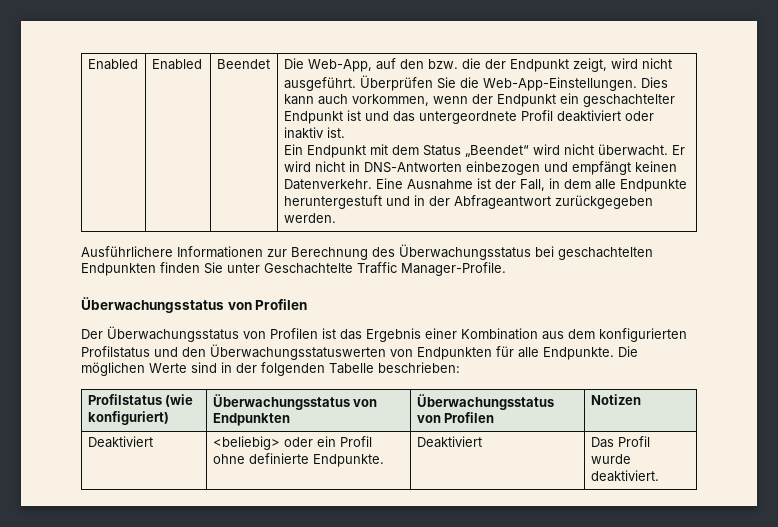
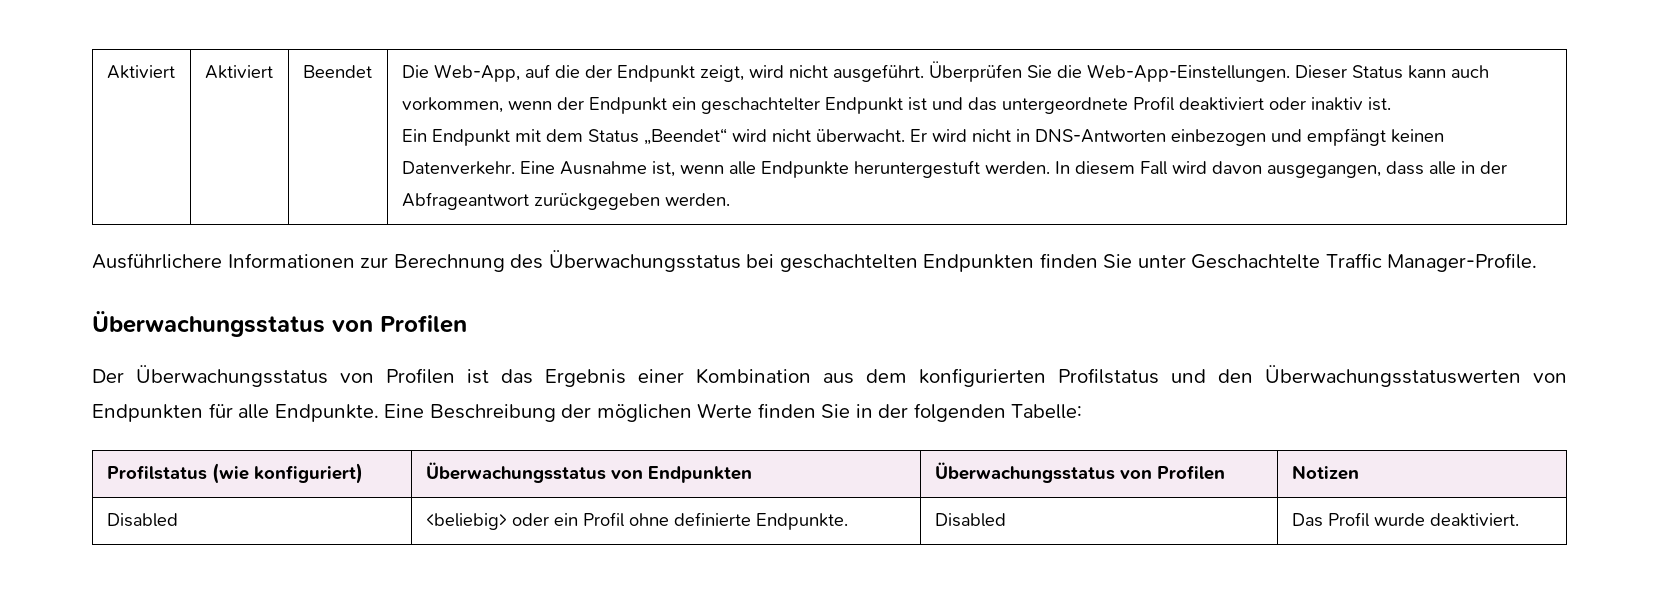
- Enabled | Enabled
+ Aktiviert | Aktiviert
- Die Web-App, auf den bzw. die der Endpunkt zeigt, wird nicht ausgeführt.
+ Die Web-App, auf die der Endpunkt zeigt, wird nicht ausgeführt.
- Dies kann auch vorkommen, wenn der Endpunkt ein geschachtelter Endpunkt ist und das untergeordnete Profil deaktiviert oder inaktiv ist.
+ Dieser Status kann auch vorkommen, wenn der Endpunkt ein geschachtelter Endpunkt ist und das untergeordnete Profil deaktiviert oder inaktiv ist.
- Eine Ausnahme ist der Fall, in dem alle Endpunkte heruntergestuft und in der Abfrageantwort zurückgegeben werden.
+ Eine Ausnahme ist, wenn alle Endpunkte heruntergestuft werden. In diesem Fall wird davon ausgegangen, dass alle in der Abfrageantwort zurückgegeben werden.
- Die möglichen Werte sind in der folgenden Tabelle beschrieben:
+ Eine Beschreibung der möglichen Werte finden Sie in der folgenden Tabelle:
- Deaktiviert | <beliebig> oder ein Profil ohne definierte Endpunkte. | Deaktiviert | Das Profil wurde deaktiviert.
+ Disabled | <beliebig> oder ein Profil ohne definierte Endpunkte. | Disabled | Das Profil wurde deaktiviert.

